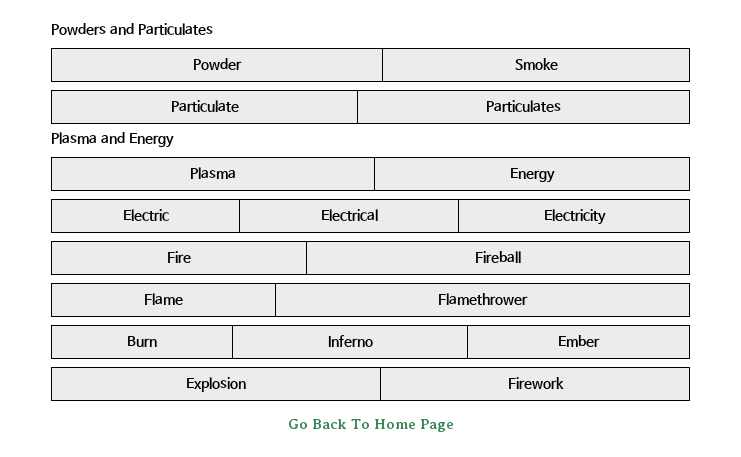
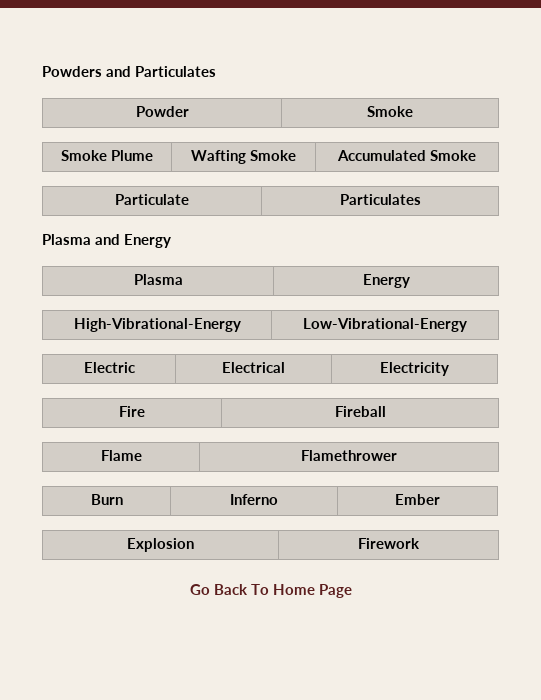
+ Smoke Plume | Wafting Smoke | Accumulated Smoke
+ High-Vibrational-Energy | Low-Vibrational-Energy

